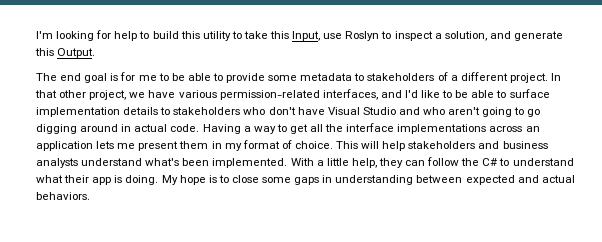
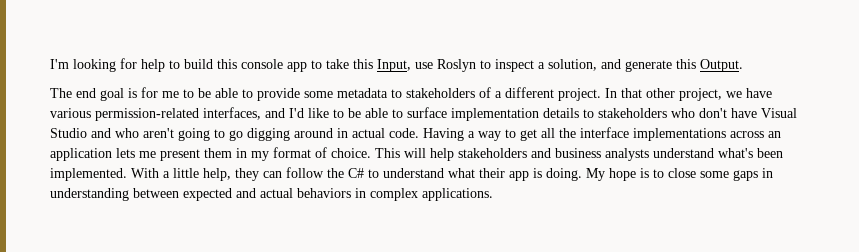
- I'm looking for help to build this utility to take this Input, use Roslyn to inspect a solution, and generate this Output.
+ I'm looking for help to build this console app to take this Input, use Roslyn to inspect a solution, and generate this Output.
- My hope is to close some gaps in understanding between expected and actual behaviors.
+ My hope is to close some gaps in understanding between expected and actual behaviors in complex applications.

